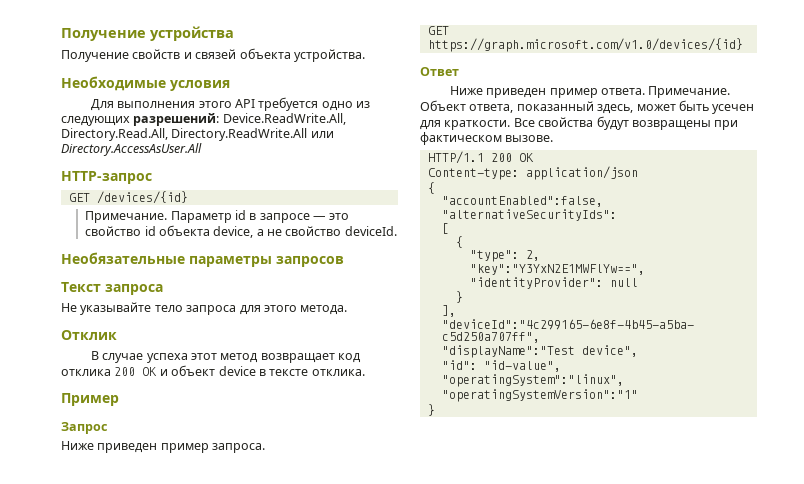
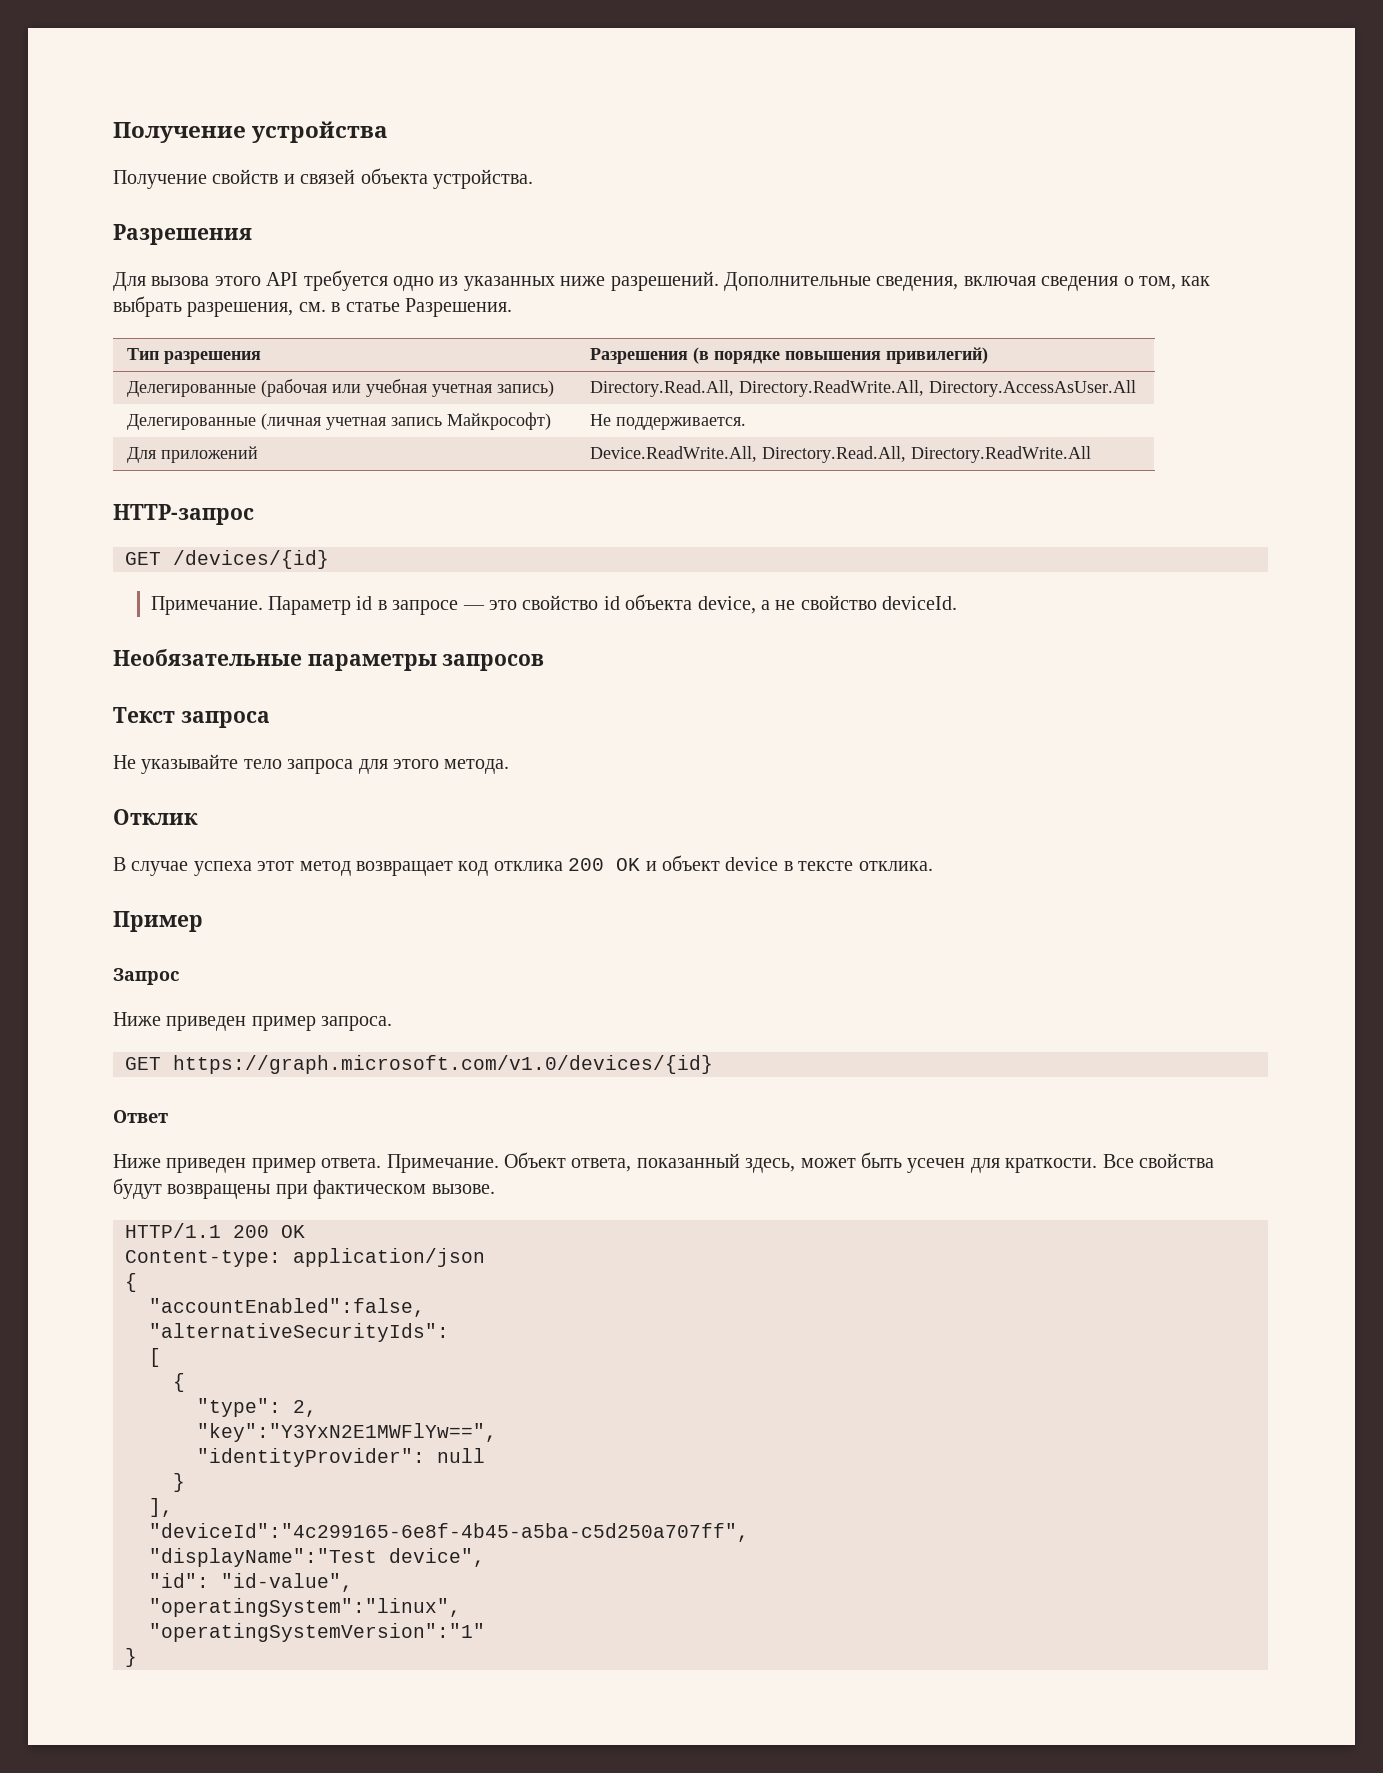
  Получение свойств и связей объекта устройства.
- Необходимые условия
- Для выполнения этого API требуется одно из следующих разрешений: Device.ReadWrite.All, Directory.Read.All, Directory.ReadWrite.All или Directory.AccessAsUser.All
+ Разрешения
+ Для вызова этого API требуется одно из указанных ниже разрешений. Дополнительные сведения, включая сведения о том, как выбрать разрешения, см. в статье Разрешения.
+ Тип разрешения | Разрешения (в порядке повышения привилегий)
+ Делегированные (рабочая или учебная учетная запись) | Directory.Read.All, Directory.ReadWrite.All, Directory.AccessAsUser.All
+ Делегированные (личная учетная запись Майкрософт) | Не поддерживается.
+ Для приложений | Device.ReadWrite.All, Directory.Read.All, Directory.ReadWrite.All

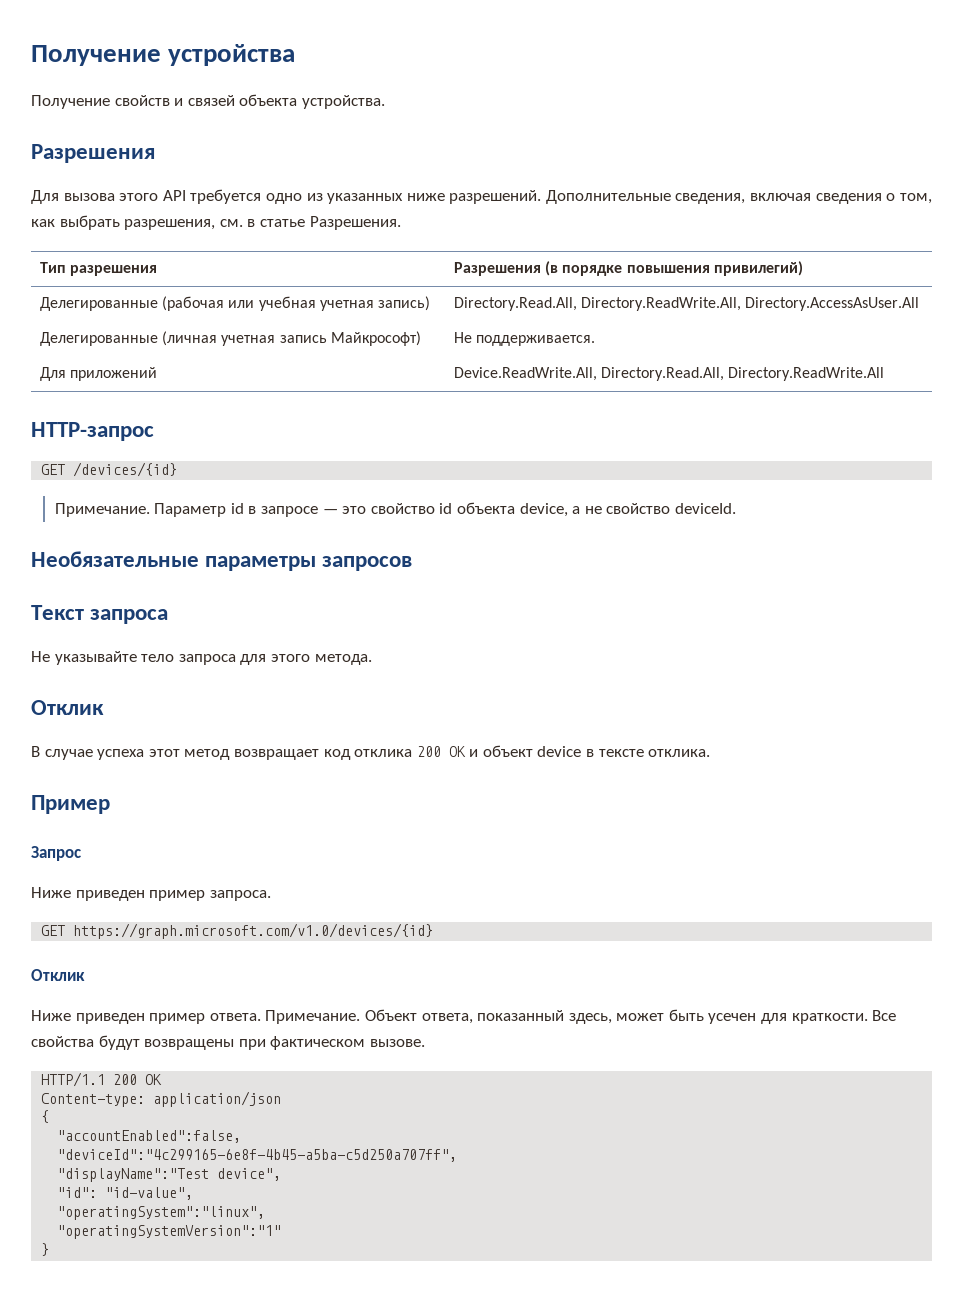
  GET https://graph.microsoft.com/v1.0/devices/{id}
- Ответ
+ Отклик
- "alternativeSecurityIds":
- [
- {
- "type": 2,
- "key":"Y3YxN2E1MWFlYw==",
- "identityProvider": null
- }
- ],

